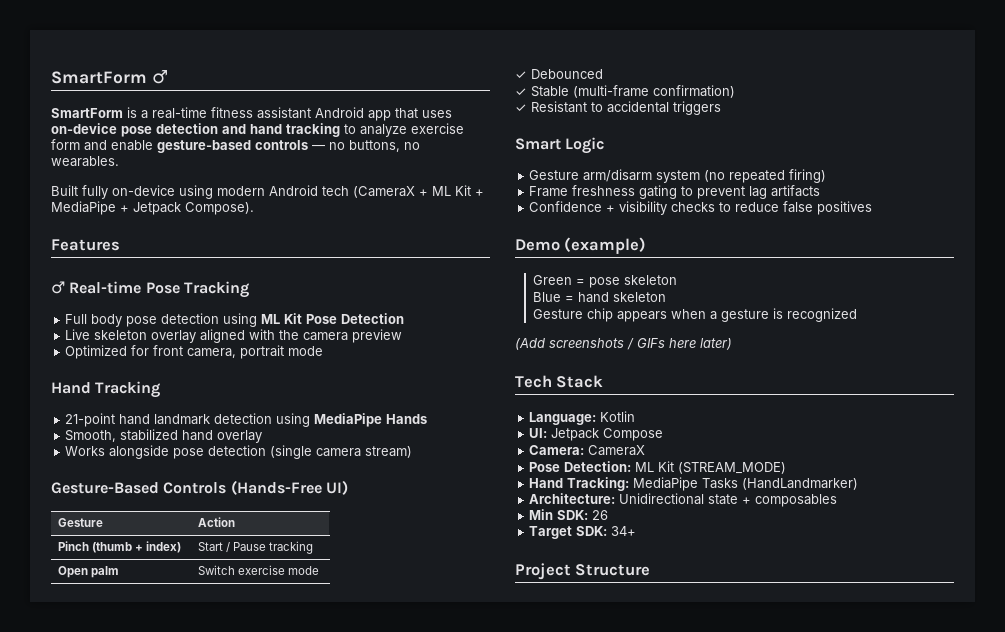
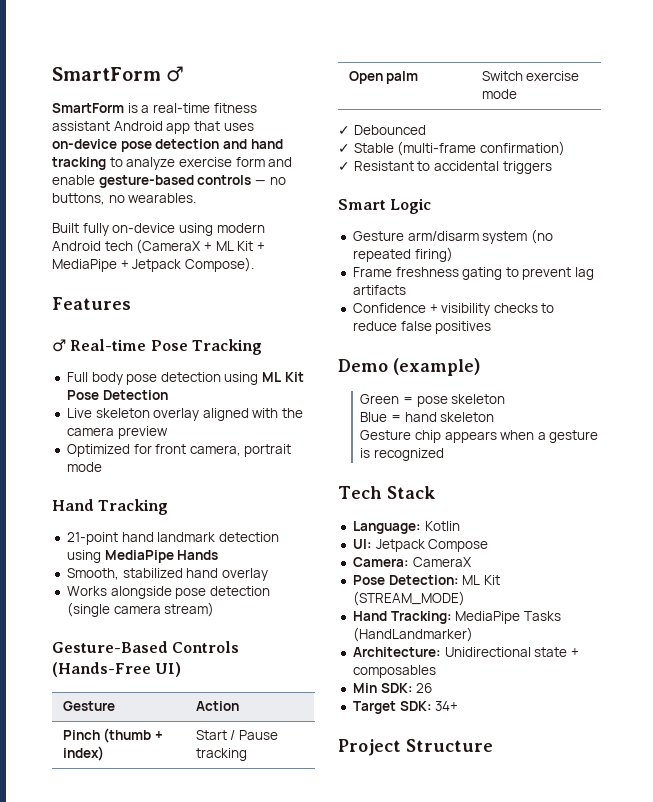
- (Add screenshots / GIFs here later)

